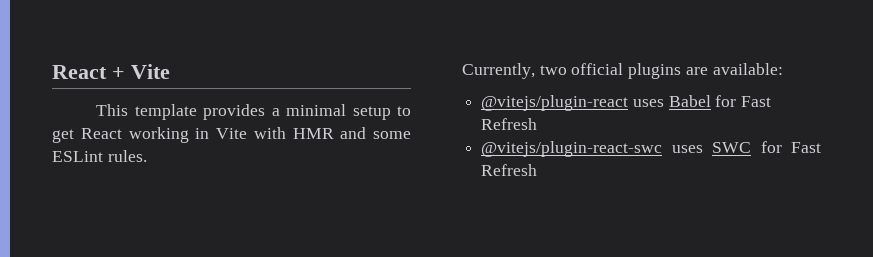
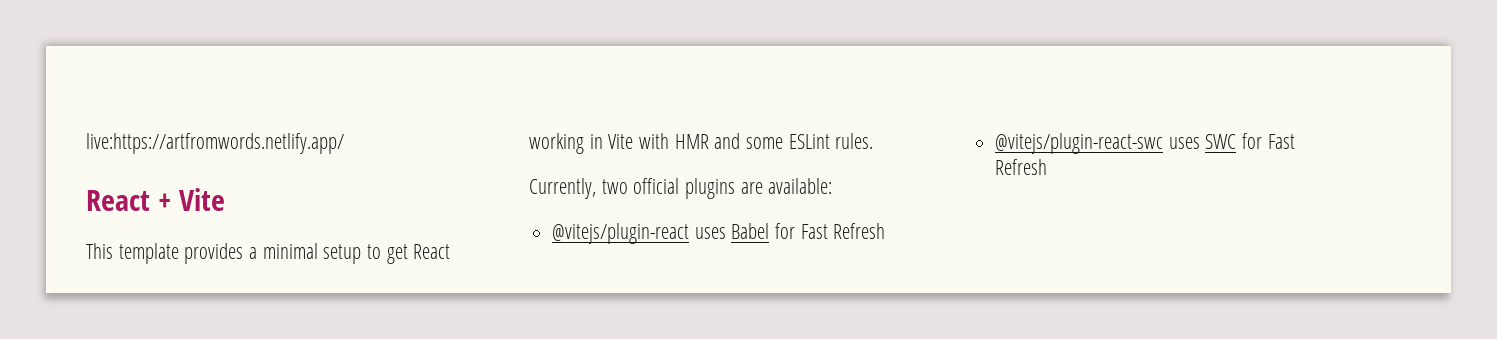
+ live:https://artfromwords.netlify.app/

